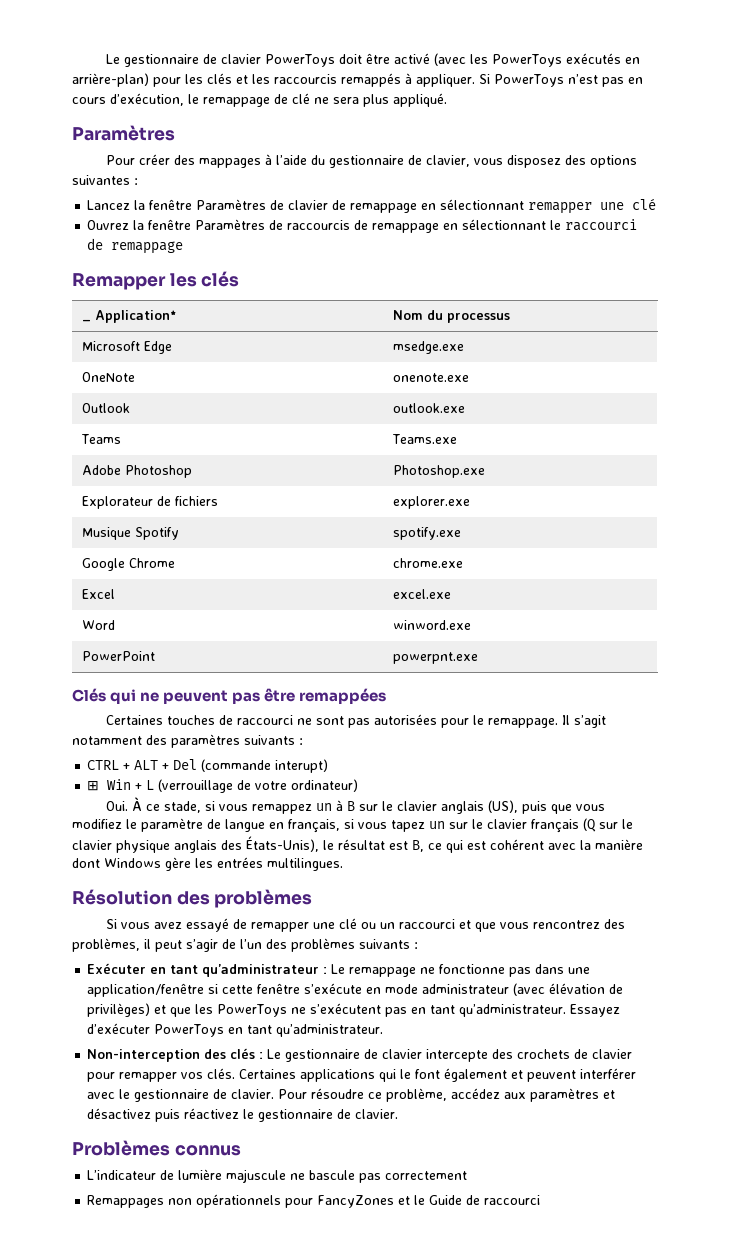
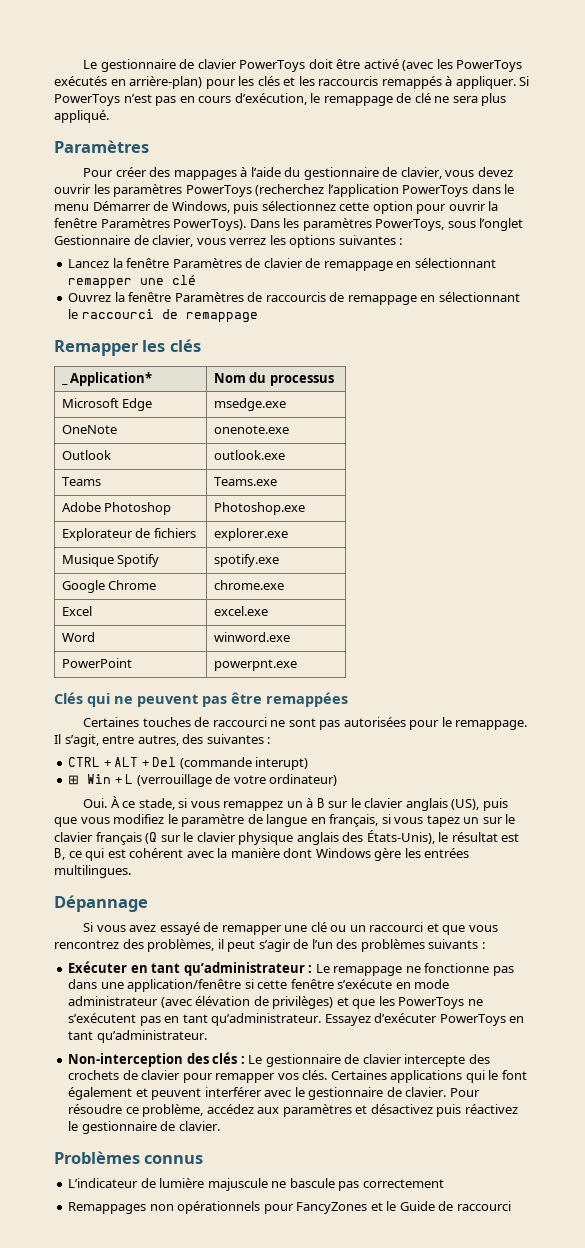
- Pour créer des mappages à l’aide du gestionnaire de clavier, vous disposez des options suivantes :
+ Pour créer des mappages à l’aide du gestionnaire de clavier, vous devez ouvrir les paramètres PowerToys (recherchez l’application PowerToys dans le menu Démarrer de Windows, puis sélectionnez cette option pour ouvrir la fenêtre Paramètres PowerToys). Dans les paramètres PowerToys, sous l’onglet Gestionnaire de clavier, vous verrez les options suivantes :
- Il s’agit notamment des paramètres suivants :
+ Il s’agit, entre autres, des suivantes :
- Résolution des problèmes
+ Dépannage

